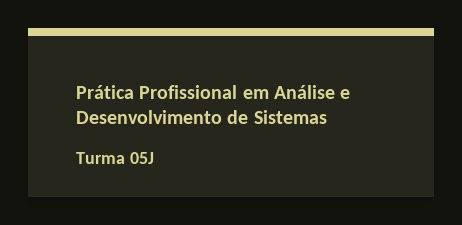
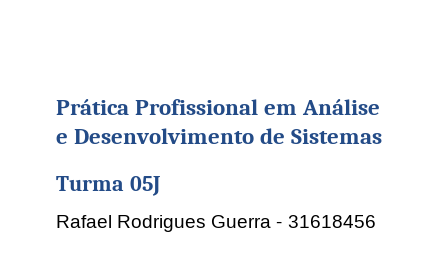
+ Rafael Rodrigues Guerra - 31618456

